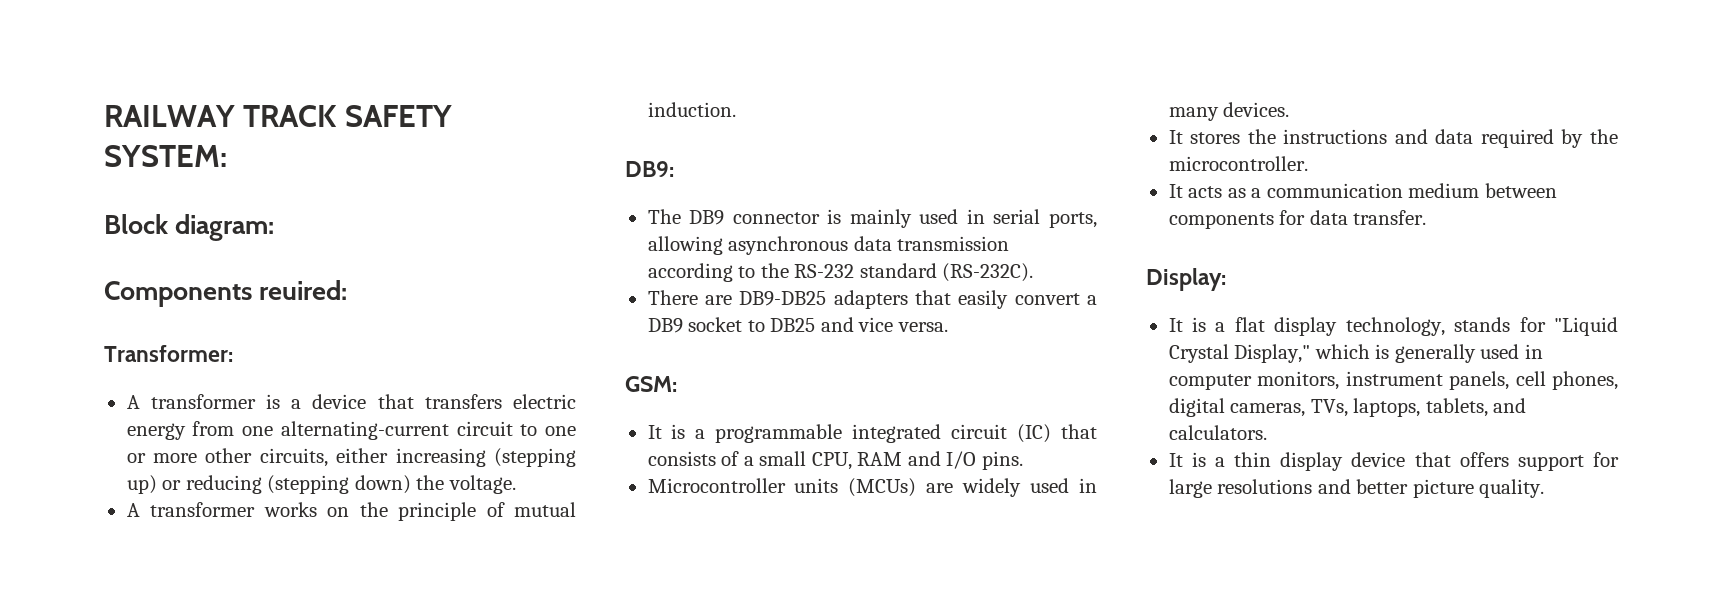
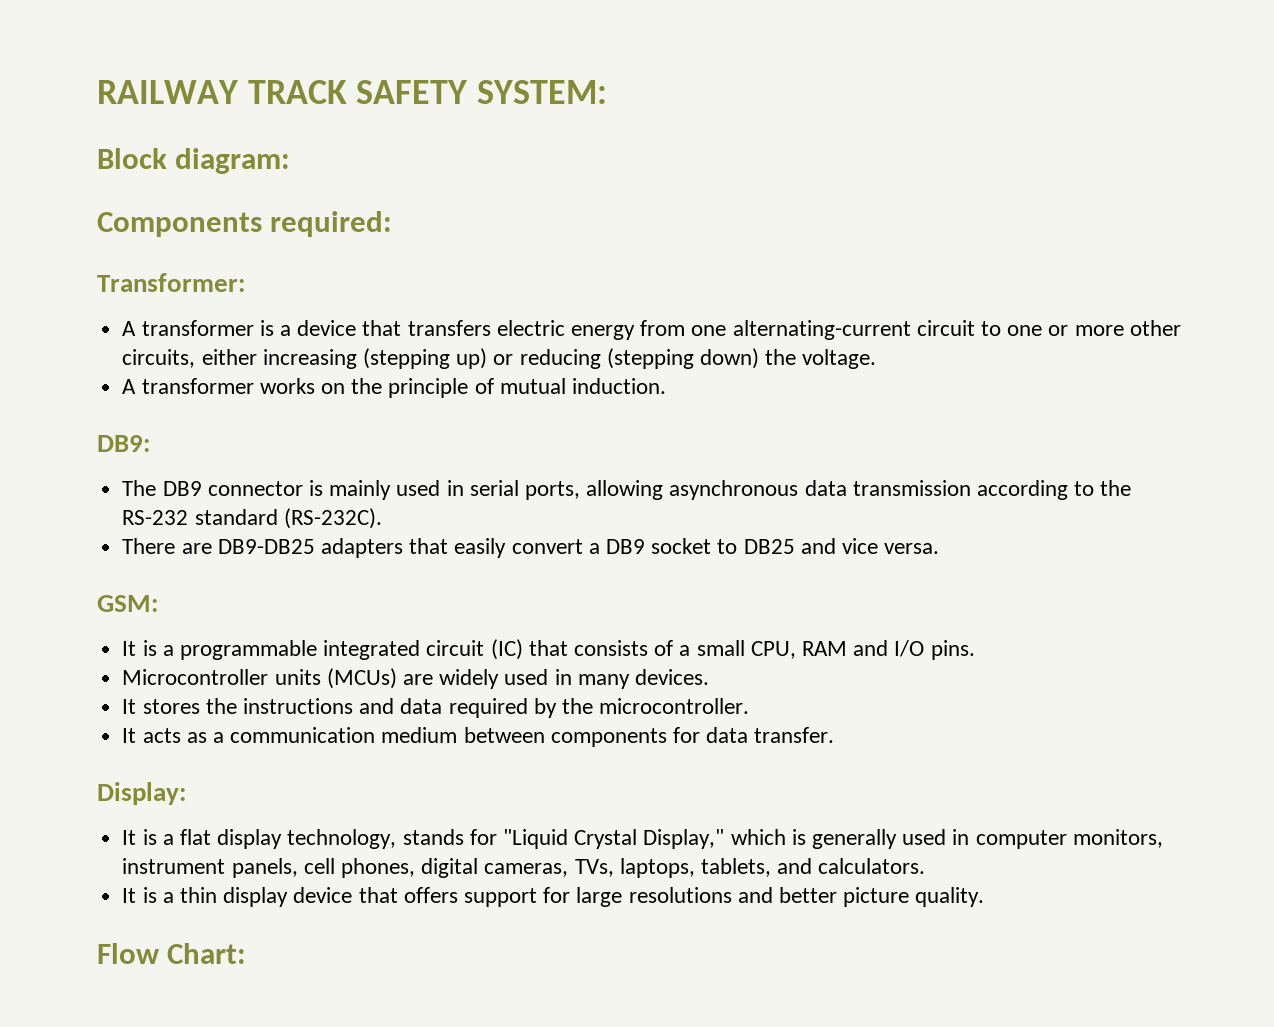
- Components reuired:
+ Components required:
+ Flow Chart:

